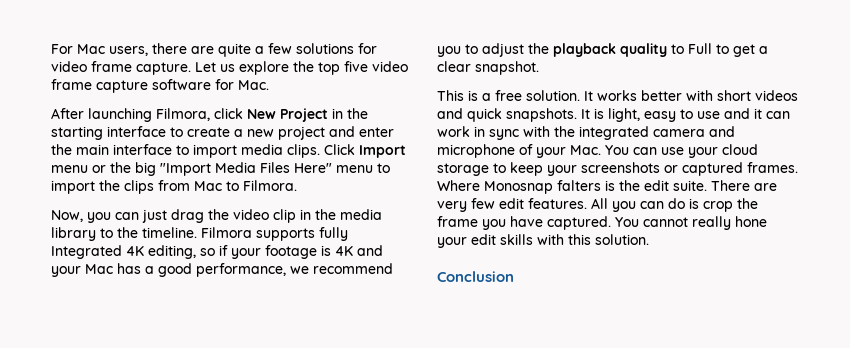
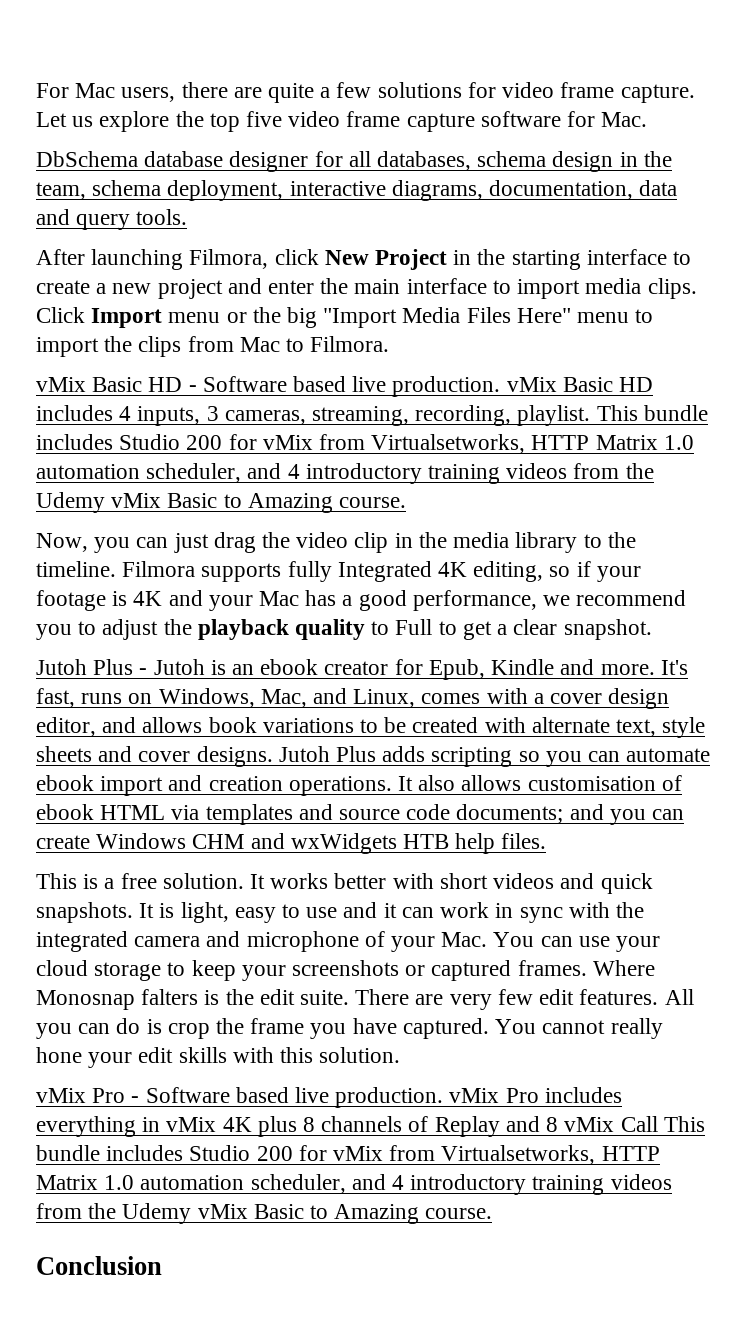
+ DbSchema database designer for all databases, schema design in the team, schema deployment, interactive diagrams, documentation, data and query tools.
+ vMix Basic HD - Software based live production. vMix Basic HD includes 4 inputs, 3 cameras, streaming, recording, playlist. This bundle includes Studio 200 for vMix from Virtualsetworks, HTTP Matrix 1.0 automation scheduler, and 4 introductory training videos from the Udemy vMix Basic to Amazing course.
+ Jutoh Plus - Jutoh is an ebook creator for Epub, Kindle and more. It's fast, runs on Windows, Mac, and Linux, comes with a cover design editor, and allows book variations to be created with alternate text, style sheets and cover designs. Jutoh Plus adds scripting so you can automate ebook import and creation operations. It also allows customisation of ebook HTML via templates and source code documents; and you can create Windows CHM and wxWidgets HTB help files.
+ vMix Pro - Software based live production. vMix Pro includes everything in vMix 4K plus 8 channels of Replay and 8 vMix Call This bundle includes Studio 200 for vMix from Virtualsetworks, HTTP Matrix 1.0 automation scheduler, and 4 introductory training videos from the Udemy vMix Basic to Amazing course.

